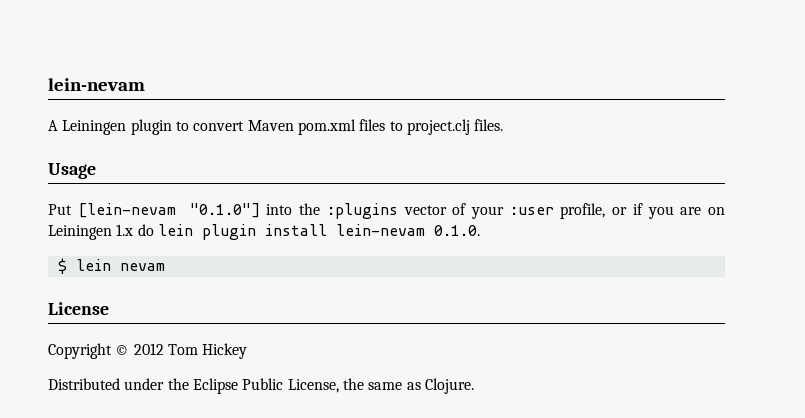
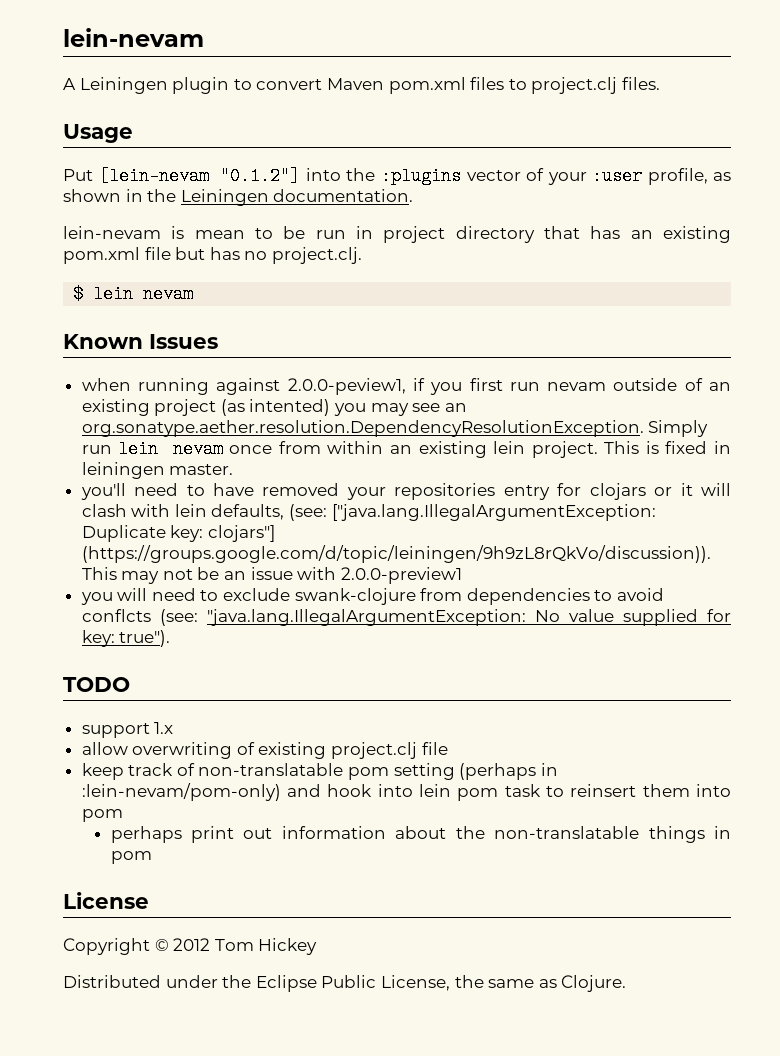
- Put [lein-nevam "0.1.0"] into the :plugins vector of your :user profile, or if you are on Leiningen 1.x do lein plugin install lein-nevam 0.1.0.
+ Put [lein-nevam "0.1.2"] into the :plugins vector of your :user profile, as shown in the Leiningen documentation.
+ lein-nevam is mean to be run in project directory that has an existing pom.xml file but has no project.clj.
  $ lein nevam
+ Known Issues
+ when running against 2.0.0-peview1, if you first run nevam outside of an existing project (as intented) you may see an org.sonatype.aether.resolution.DependencyResolutionException. Simply run lein nevam once from within an existing lein project. This is fixed in leiningen master.
+ you'll need to have removed your repositories entry for clojars or it will clash with lein defaults, (see: ["java.lang.IllegalArgumentException: Duplicate key: clojars"] (https://groups.google.com/d/topic/leiningen/9h9zL8rQkVo/discussion)). This may not be an issue with 2.0.0-preview1
+ you will need to exclude swank-clojure from dependencies to avoid conflcts (see: "java.lang.IllegalArgumentException: No value supplied for key: true").
+ TODO
+ support 1.x
+ allow overwriting of existing project.clj file
+ keep track of non-translatable pom setting (perhaps in :lein-nevam/pom-only) and hook into lein pom task to reinsert them into pom
+ perhaps print out information about the non-translatable things in pom

